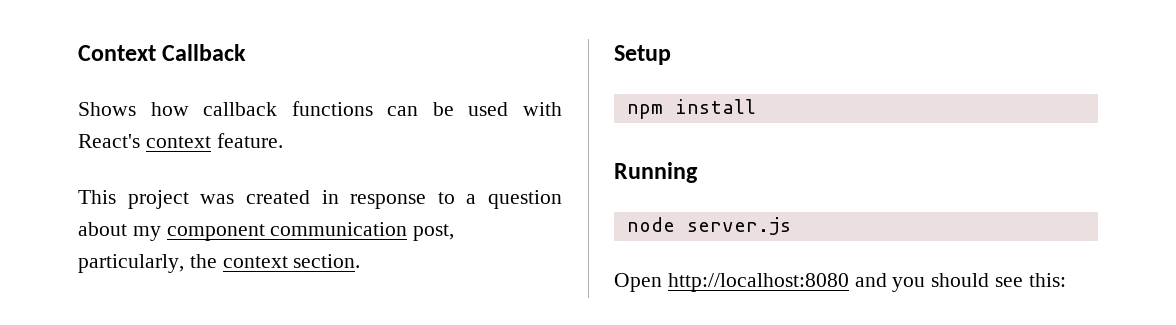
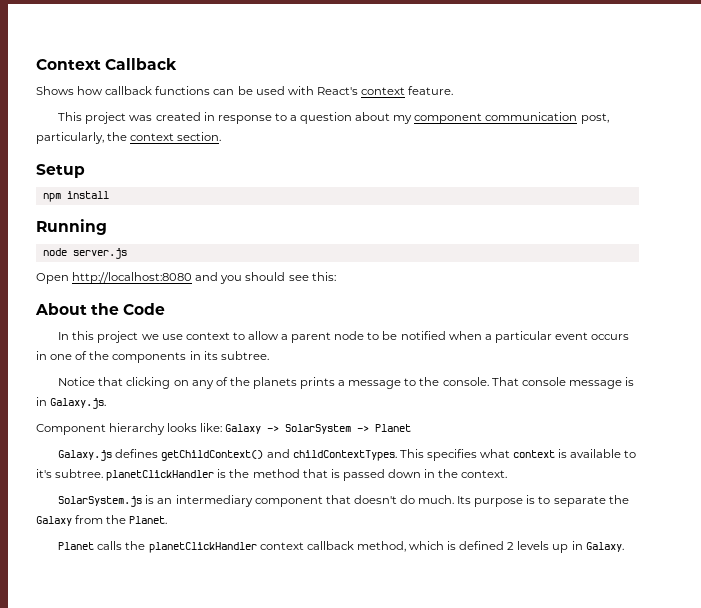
+ About the Code
+ In this project we use context to allow a parent node to be notified when a particular event occurs in one of the components in its subtree.
+ Notice that clicking on any of the planets prints a message to the console. That console message is in Galaxy.js.
+ Component hierarchy looks like: Galaxy -> SolarSystem -> Planet
+ Galaxy.js defines getChildContext() and childContextTypes. This specifies what context is available to it's subtree. planetClickHandler is the method that is passed down in the context.
+ SolarSystem.js is an intermediary component that doesn't do much. Its purpose is to separate the Galaxy from the Planet.
+ Planet calls the planetClickHandler context callback method, which is defined 2 levels up in Galaxy.

